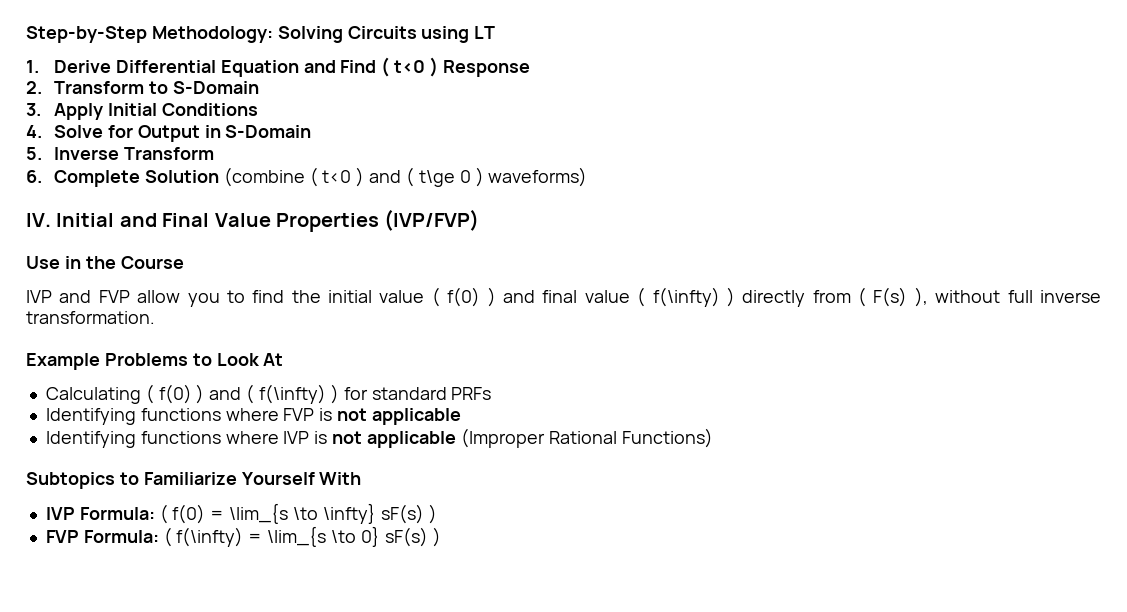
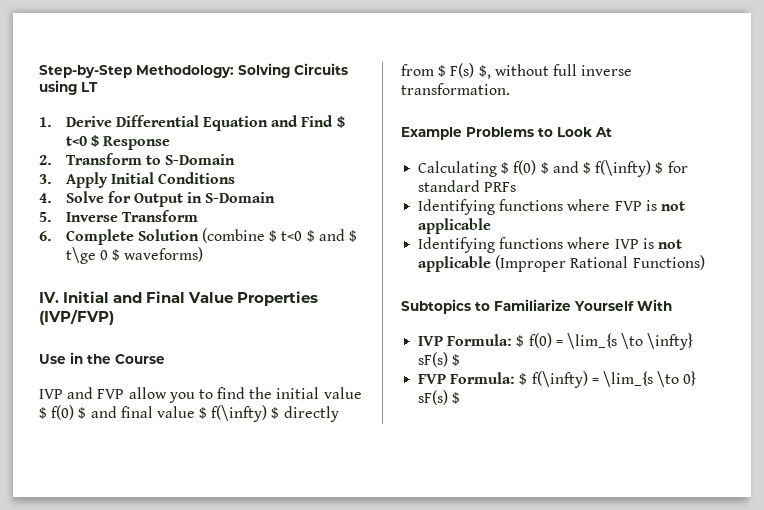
- 1. Derive Differential Equation and Find ( t<0 ) Response
+ 1. Derive Differential Equation and Find $ t<0 $ Response
- 6. Complete Solution (combine ( t<0 ) and ( t\ge 0 ) waveforms)
+ 6. Complete Solution (combine $ t<0 $ and $ t\ge 0 $ waveforms)
- IVP and FVP allow you to find the initial value ( f(0) ) and final value ( f(\infty) ) directly from ( F(s) ), without full inverse transformation.
+ IVP and FVP allow you to find the initial value $ f(0) $ and final value $ f(\infty) $ directly from $ F(s) $, without full inverse transformation.
- Calculating ( f(0) ) and ( f(\infty) ) for standard PRFs
+ Calculating $ f(0) $ and $ f(\infty) $ for standard PRFs
- IVP Formula: ( f(0) = \lim_{s \to \infty} sF(s) )
+ IVP Formula: $ f(0) = \lim_{s \to \infty} sF(s) $
- FVP Formula: ( f(\infty) = \lim_{s \to 0} sF(s) )
+ FVP Formula: $ f(\infty) = \lim_{s \to 0} sF(s) $

